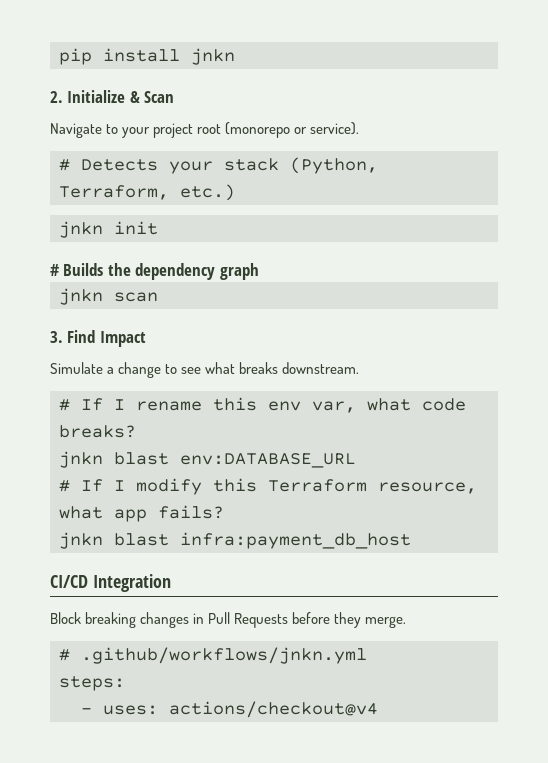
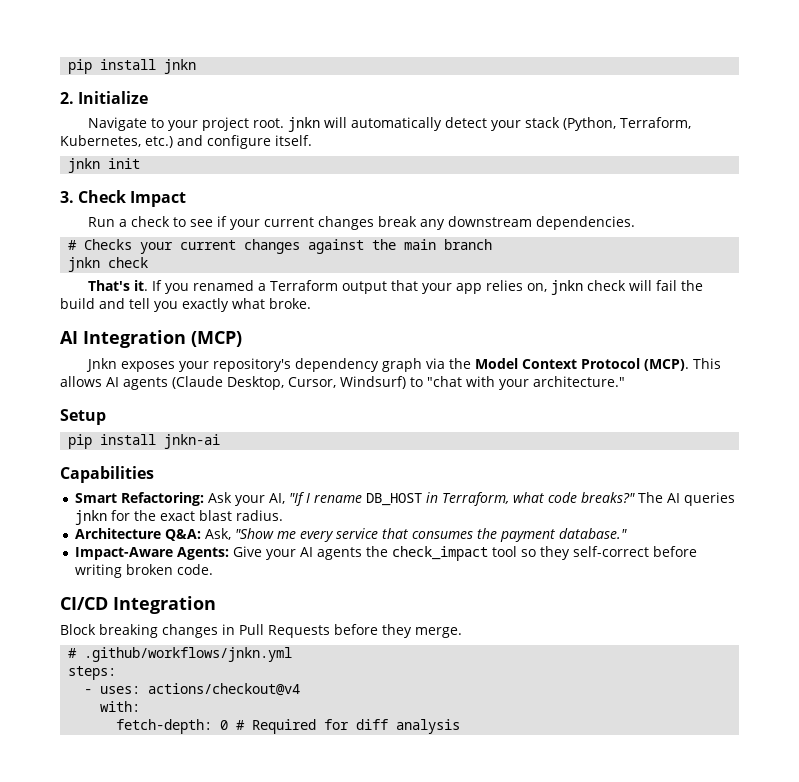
- 2. Initialize & Scan
+ 2. Initialize
- Navigate to your project root (monorepo or service).
- # Detects your stack (Python, Terraform, etc.)
+ Navigate to your project root. jnkn will automatically detect your stack (Python, Terraform, Kubernetes, etc.) and configure itself.
- # Builds the dependency graph
- jnkn scan
- 3. Find Impact
- Simulate a change to see what breaks downstream.
- # If I rename this env var, what code breaks?
- jnkn blast env:DATABASE_URL
- # If I modify this Terraform resource, what app fails?
- jnkn blast infra:payment_db_host
+ 3. Check Impact
+ Run a check to see if your current changes break any downstream dependencies.
+ # Checks your current changes against the main branch
+ jnkn check
+ That's it. If you renamed a Terraform output that your app relies on, jnkn check will fail the build and tell you exactly what broke.
+ AI Integration (MCP)
+ Jnkn exposes your repository's dependency graph via the Model Context Protocol (MCP). This allows AI agents (Claude Desktop, Cursor, Windsurf) to "chat with your architecture."
+ Setup
+ pip install jnkn-ai
+ Capabilities
+ Smart Refactoring: Ask your AI, "If I rename DB_HOST in Terraform, what code breaks?" The AI queries jnkn for the exact blast radius.
+ Architecture Q&A: Ask, "Show me every service that consumes the payment database."
+ Impact-Aware Agents: Give your AI agents the check_impact tool so they self-correct before writing broken code.
+ with:
+ fetch-depth: 0 # Required for diff analysis

